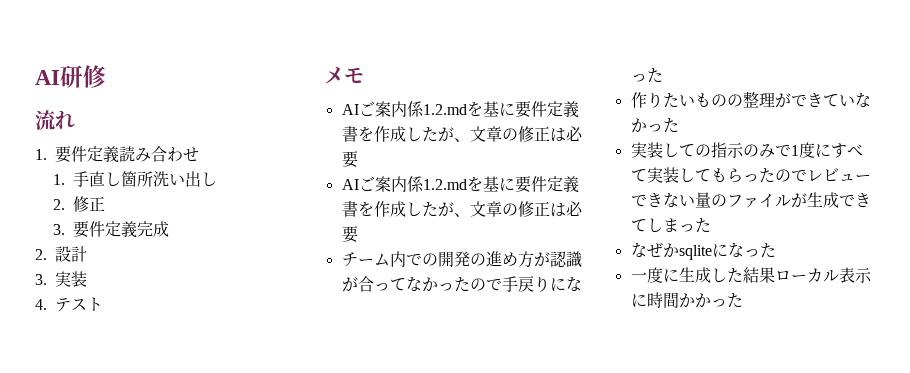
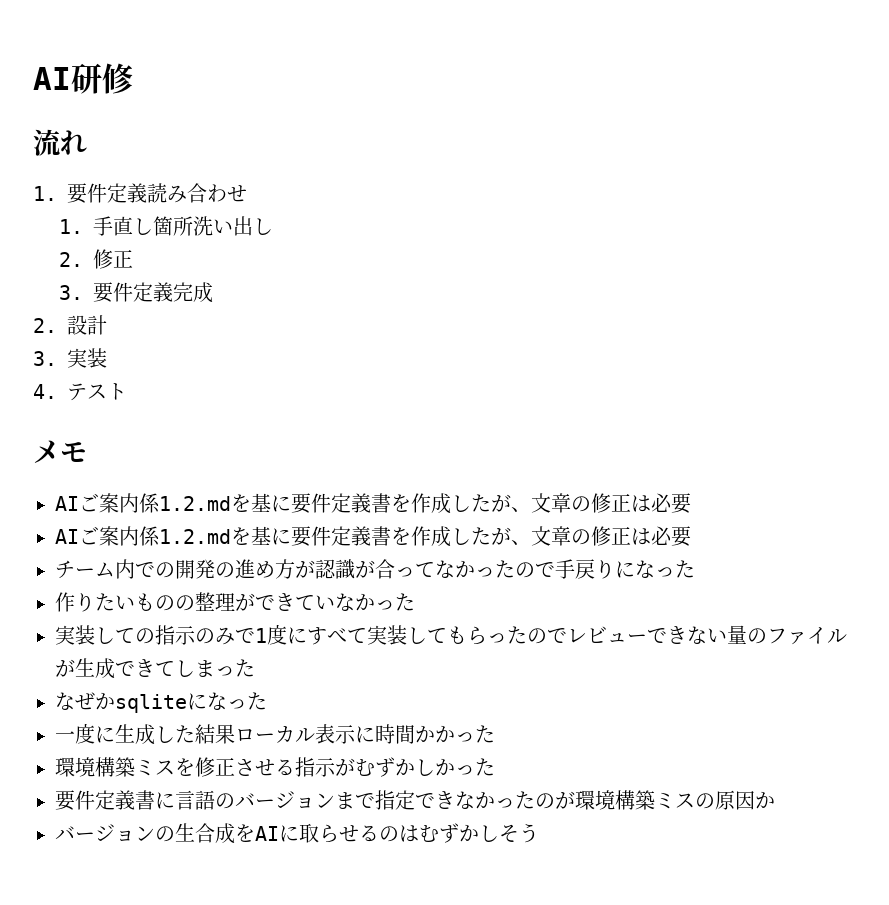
+ 環境構築ミスを修正させる指示がむずかしかった
+ 要件定義書に言語のバージョンまで指定できなかったのが環境構築ミスの原因か
+ バージョンの生合成をAIに取らせるのはむずかしそう

